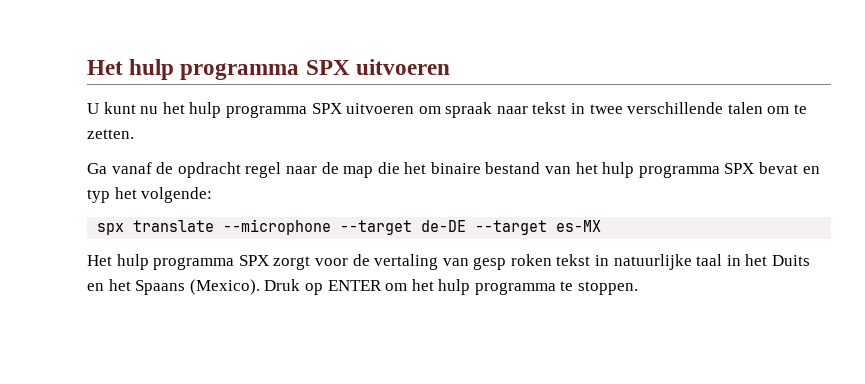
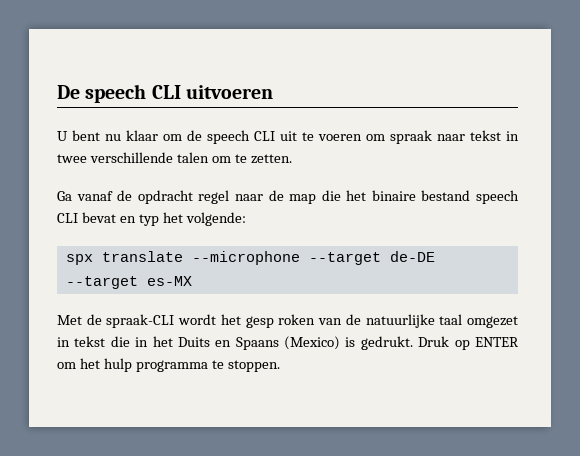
- Het hulp programma SPX uitvoeren
- U kunt nu het hulp programma SPX uitvoeren om spraak naar tekst in twee verschillende talen om te zetten.
+ De speech CLI uitvoeren
+ U bent nu klaar om de speech CLI uit te voeren om spraak naar tekst in twee verschillende talen om te zetten.
- Ga vanaf de opdracht regel naar de map die het binaire bestand van het hulp programma SPX bevat en typ het volgende:
+ Ga vanaf de opdracht regel naar de map die het binaire bestand speech CLI bevat en typ het volgende:
- Het hulp programma SPX zorgt voor de vertaling van gesp roken tekst in natuurlijke taal in het Duits en het Spaans (Mexico).
+ Met de spraak-CLI wordt het gesp roken van de natuurlijke taal omgezet in tekst die in het Duits en Spaans (Mexico) is gedrukt.

